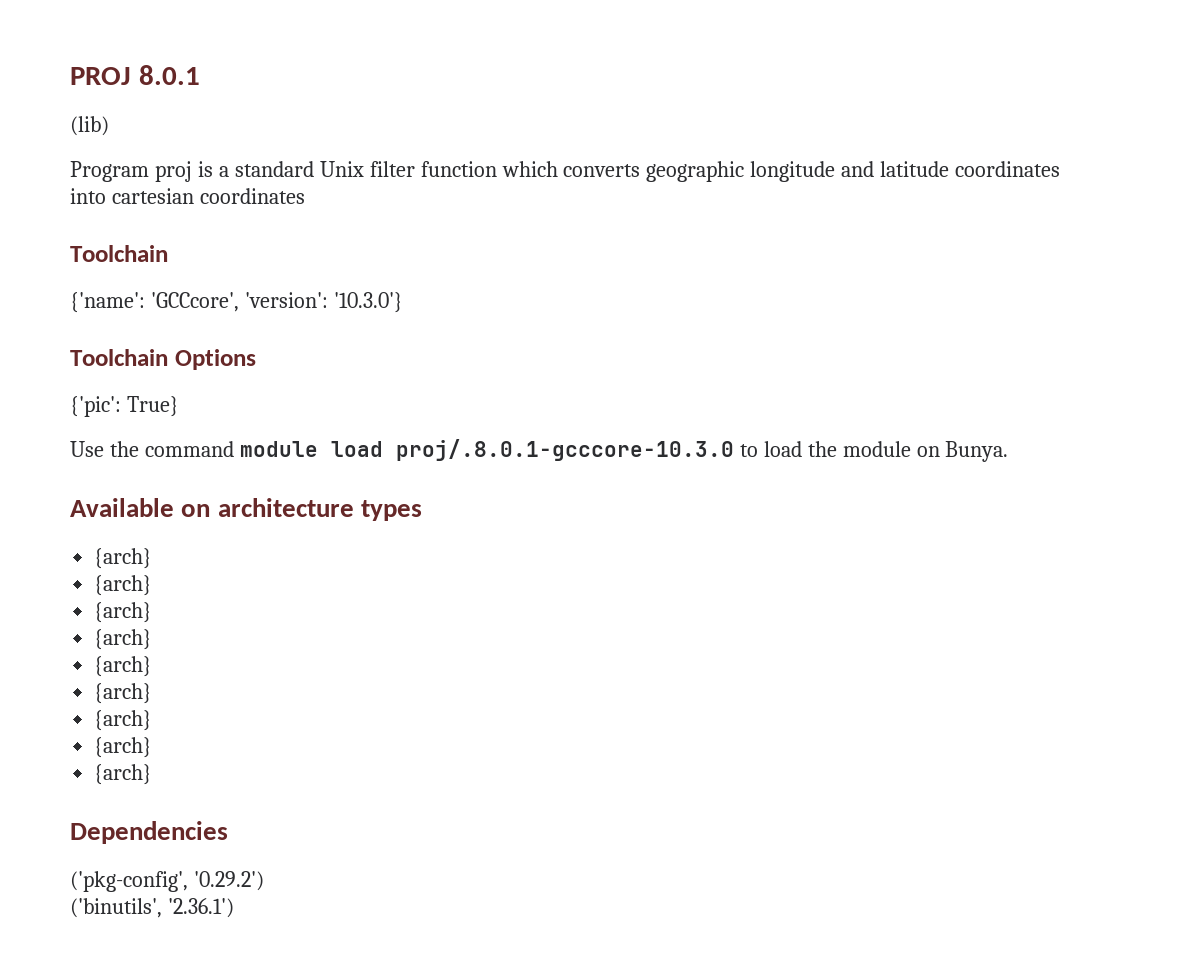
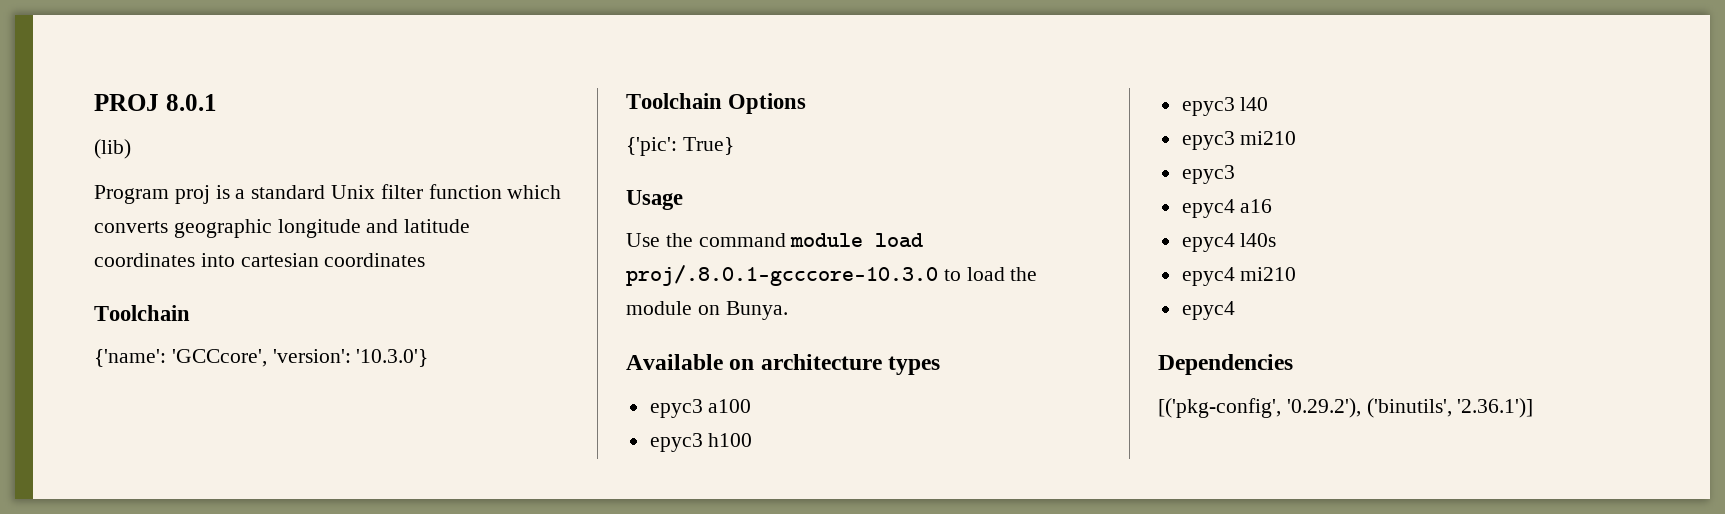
+ Usage
  Available on architecture types
- {arch}
- {arch}
- {arch}
- {arch}
- {arch}
- {arch}
- {arch}
- {arch}
- {arch}
+ epyc3 a100
+ epyc3 h100
+ epyc3 l40
+ epyc3 mi210
+ epyc3
+ epyc4 a16
+ epyc4 l40s
+ epyc4 mi210
+ epyc4
  Dependencies
- ('pkg-config', '0.29.2')
- ('binutils', '2.36.1')
+ [('pkg-config', '0.29.2'), ('binutils', '2.36.1')]

